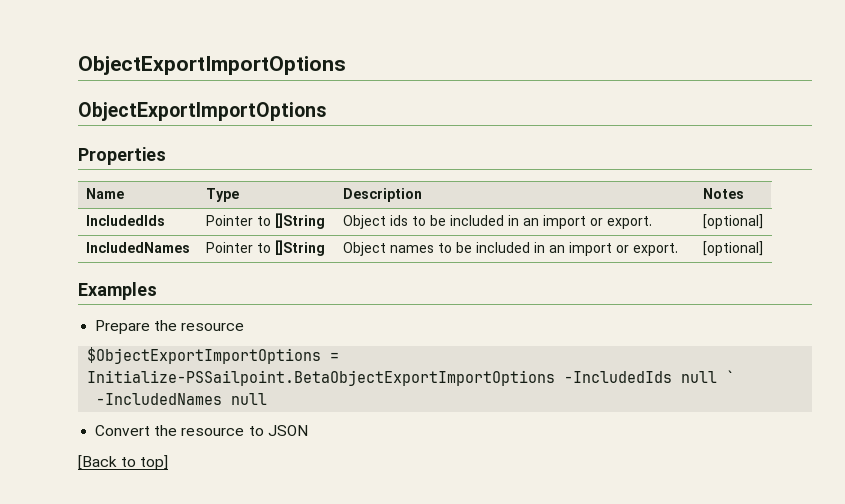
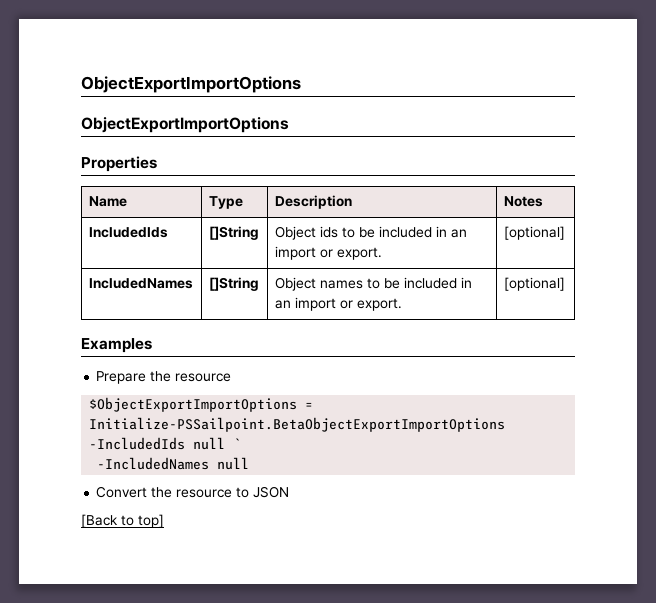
- IncludedIds | Pointer to []String | Object ids to be included in an import or export. | [optional]
+ IncludedIds | []String | Object ids to be included in an import or export. | [optional]
- IncludedNames | Pointer to []String | Object names to be included in an import or export. | [optional]
+ IncludedNames | []String | Object names to be included in an import or export. | [optional]

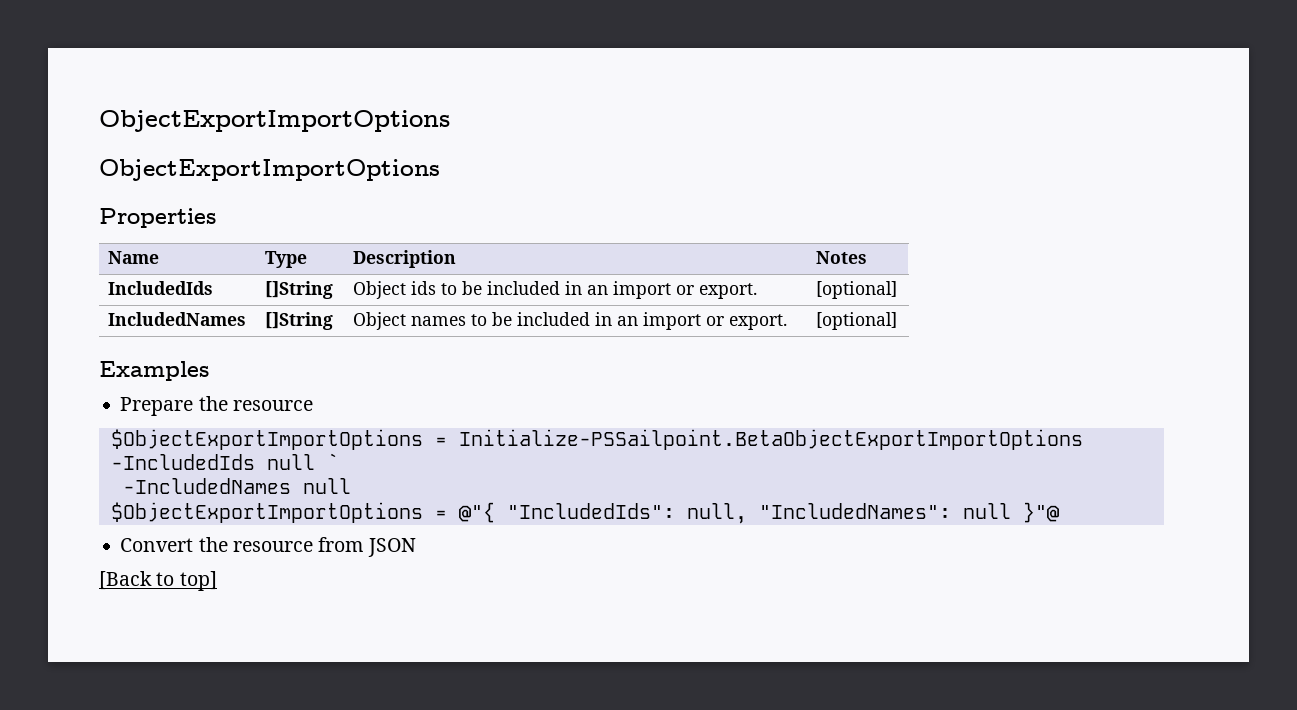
+ $ObjectExportImportOptions = @"{ "IncludedIds": null, "IncludedNames": null }"@
- Convert the resource to JSON
+ Convert the resource from JSON

